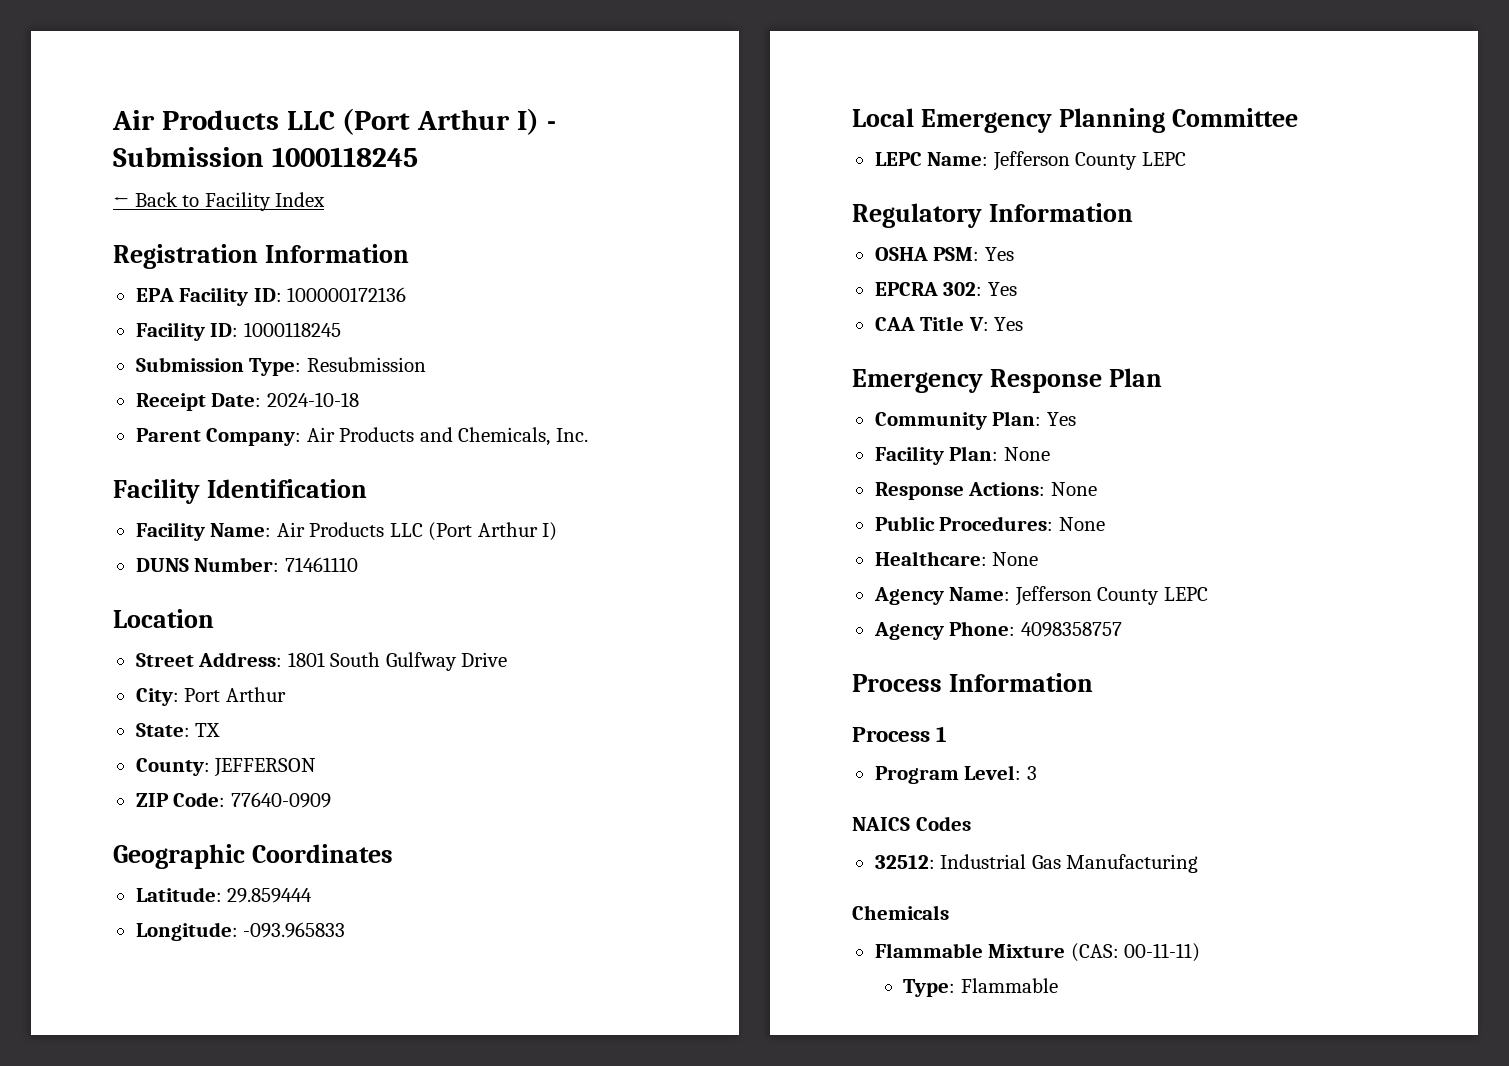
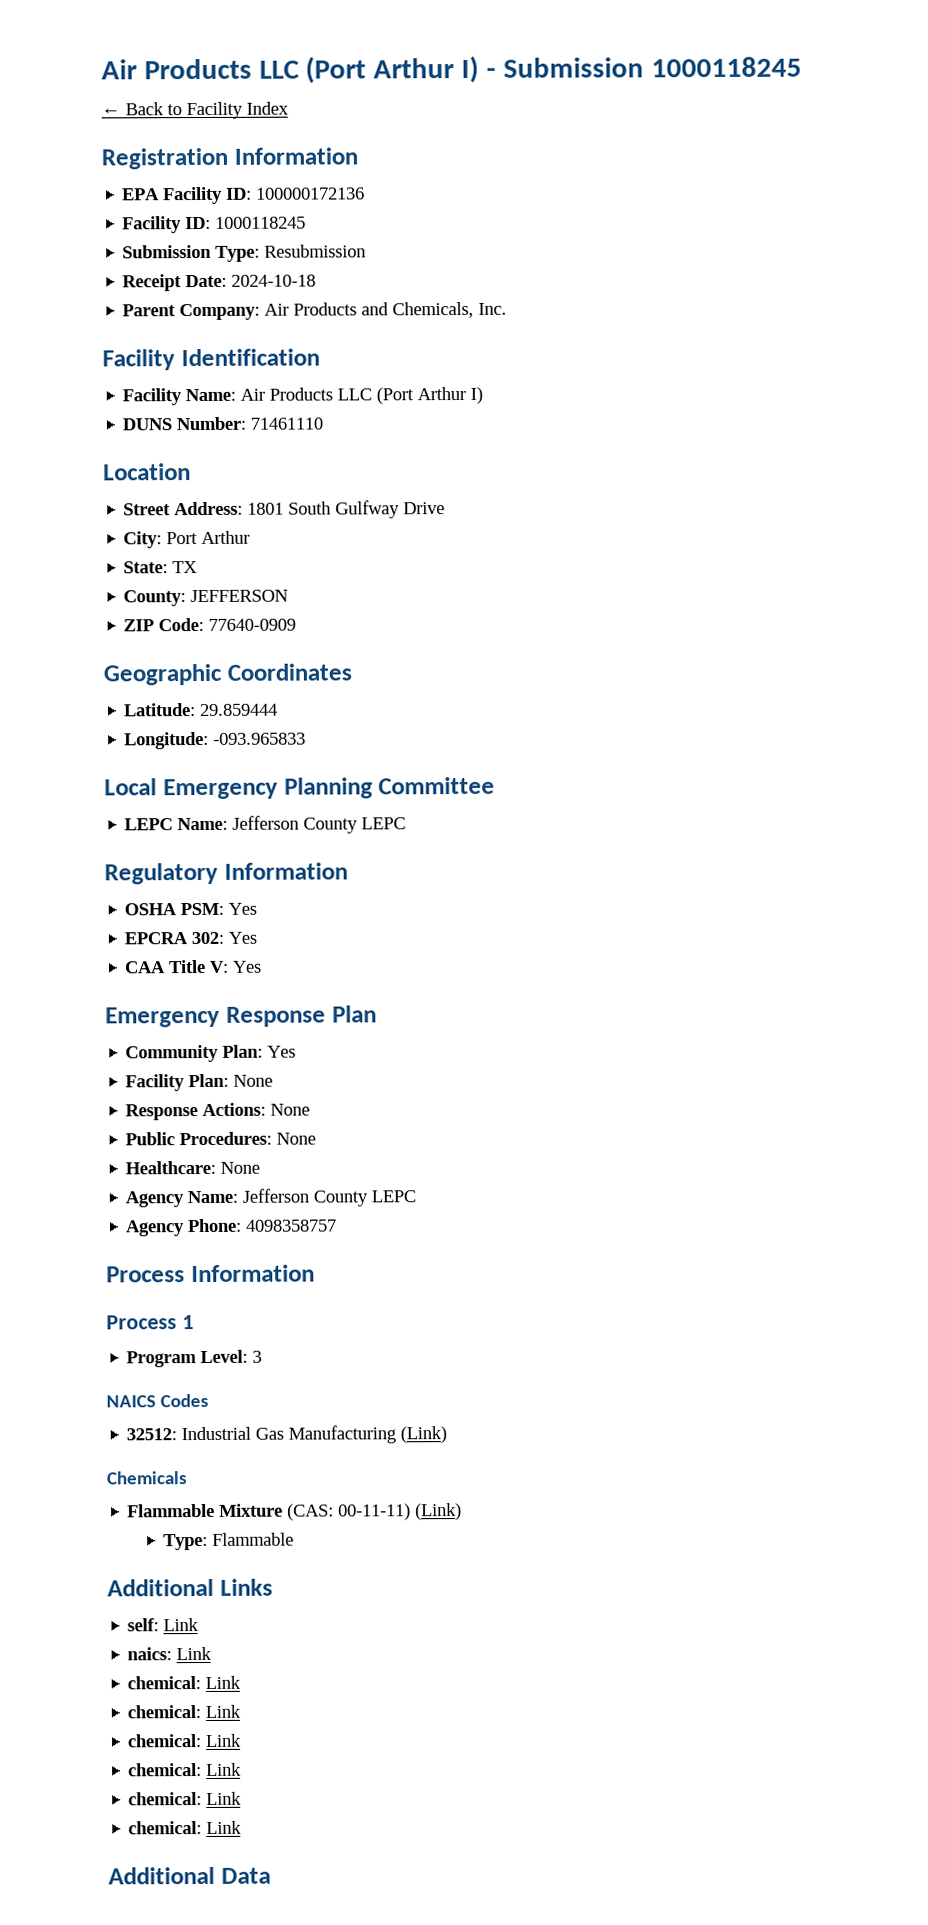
- 32512: Industrial Gas Manufacturing
+ 32512: Industrial Gas Manufacturing (Link)
- Flammable Mixture (CAS: 00-11-11)
+ Flammable Mixture (CAS: 00-11-11) (Link)
+ Additional Links
+ self: Link
+ naics: Link
+ chemical: Link
+ chemical: Link
+ chemical: Link
+ chemical: Link
+ chemical: Link
+ chemical: Link
+ Additional Data

